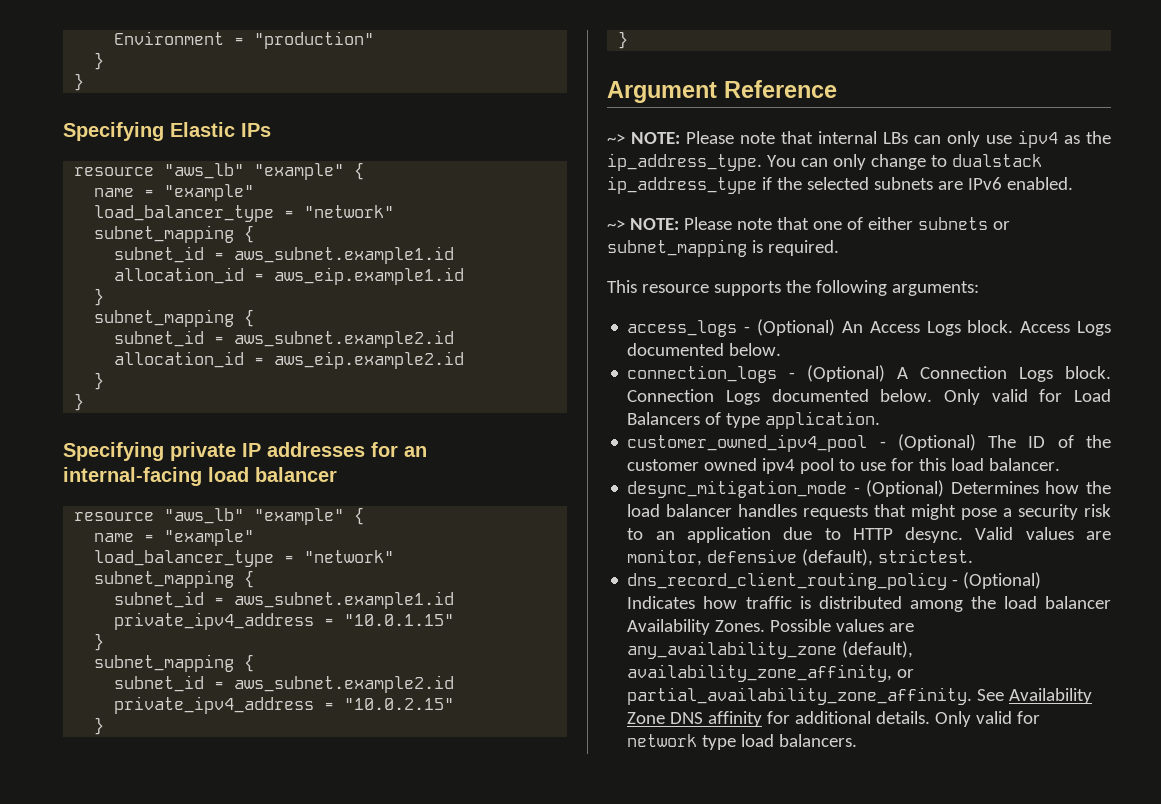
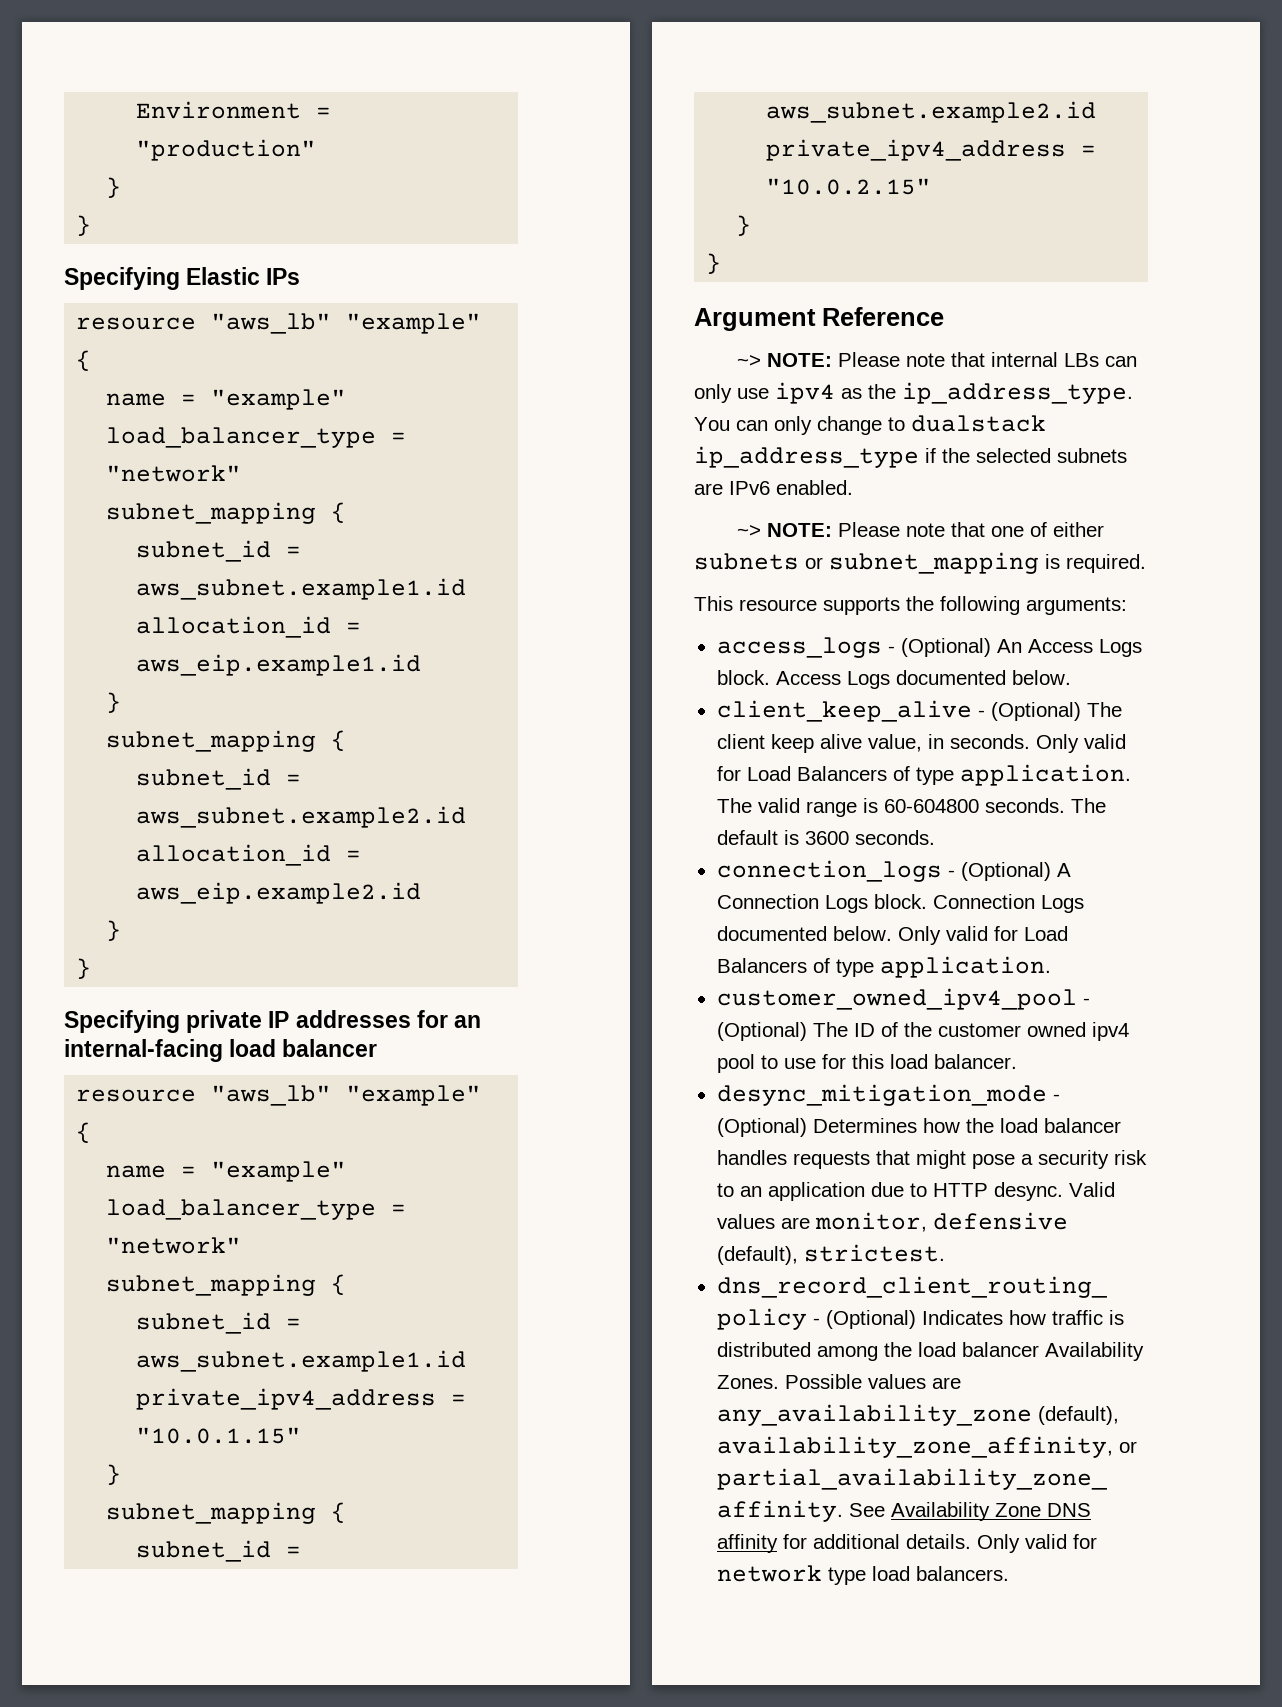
+ client_keep_alive - (Optional) The client keep alive value, in seconds. Only valid for Load Balancers of type application. The valid range is 60-604800 seconds. The default is 3600 seconds.

